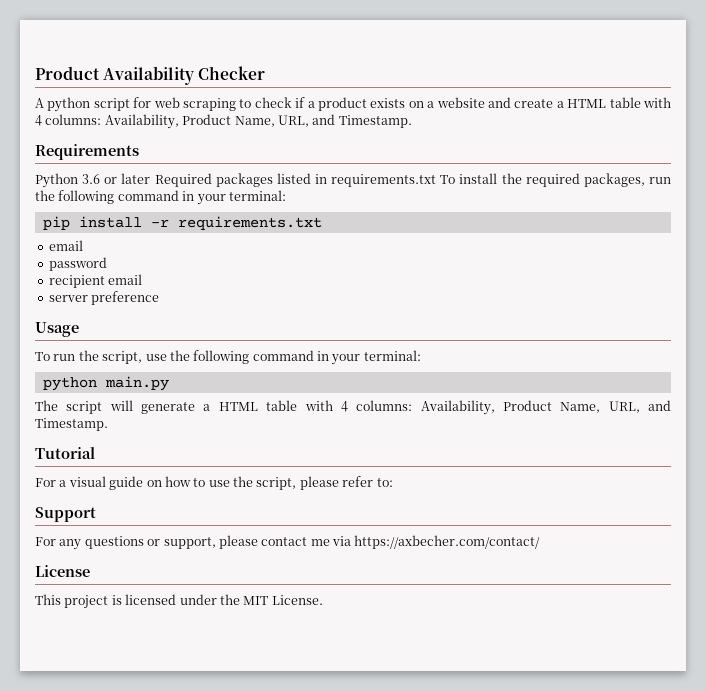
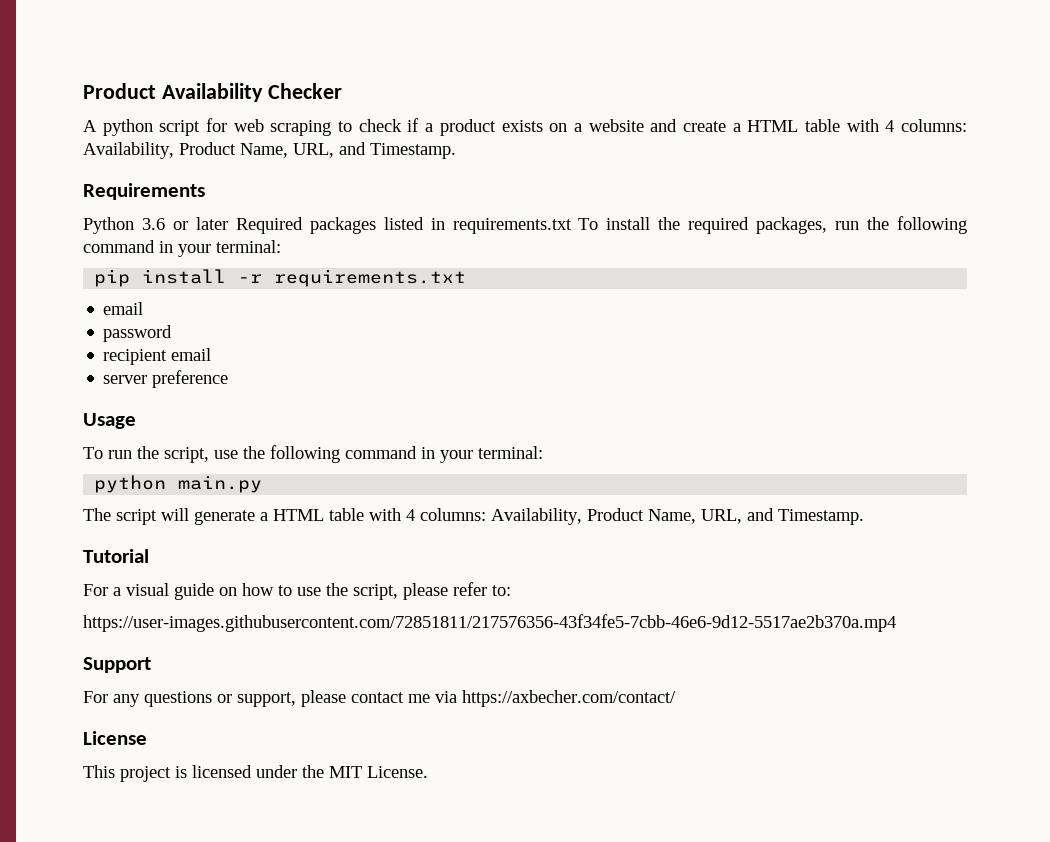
+ https://user-images.githubusercontent.com/72851811/217576356-43f34fe5-7cbb-46e6-9d12-5517ae2b370a.mp4

